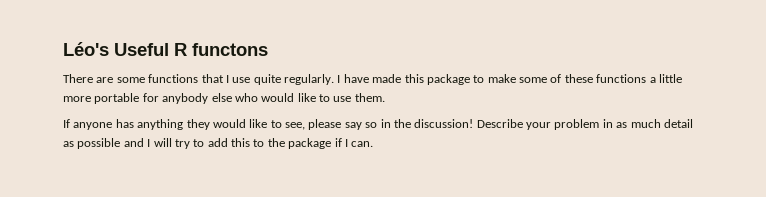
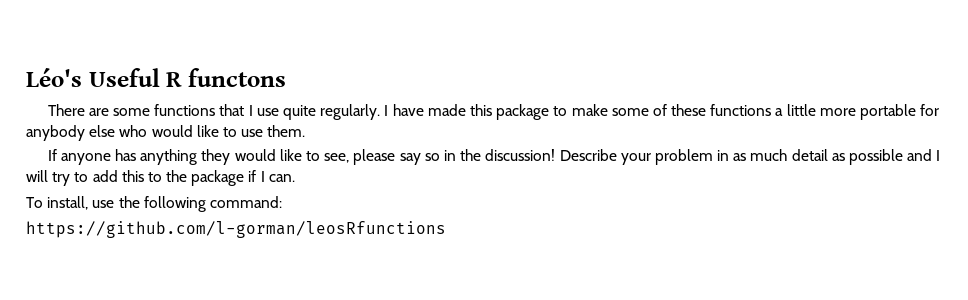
+ To install, use the following command:
+ https://github.com/l-gorman/leosRfunctions

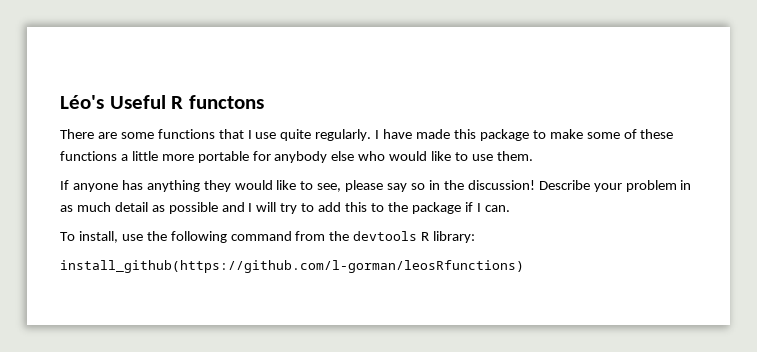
- To install, use the following command:
- https://github.com/l-gorman/leosRfunctions
+ To install, use the following command from the devtools R library:
+ install_github(https://github.com/l-gorman/leosRfunctions)

